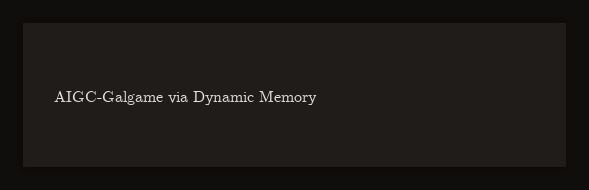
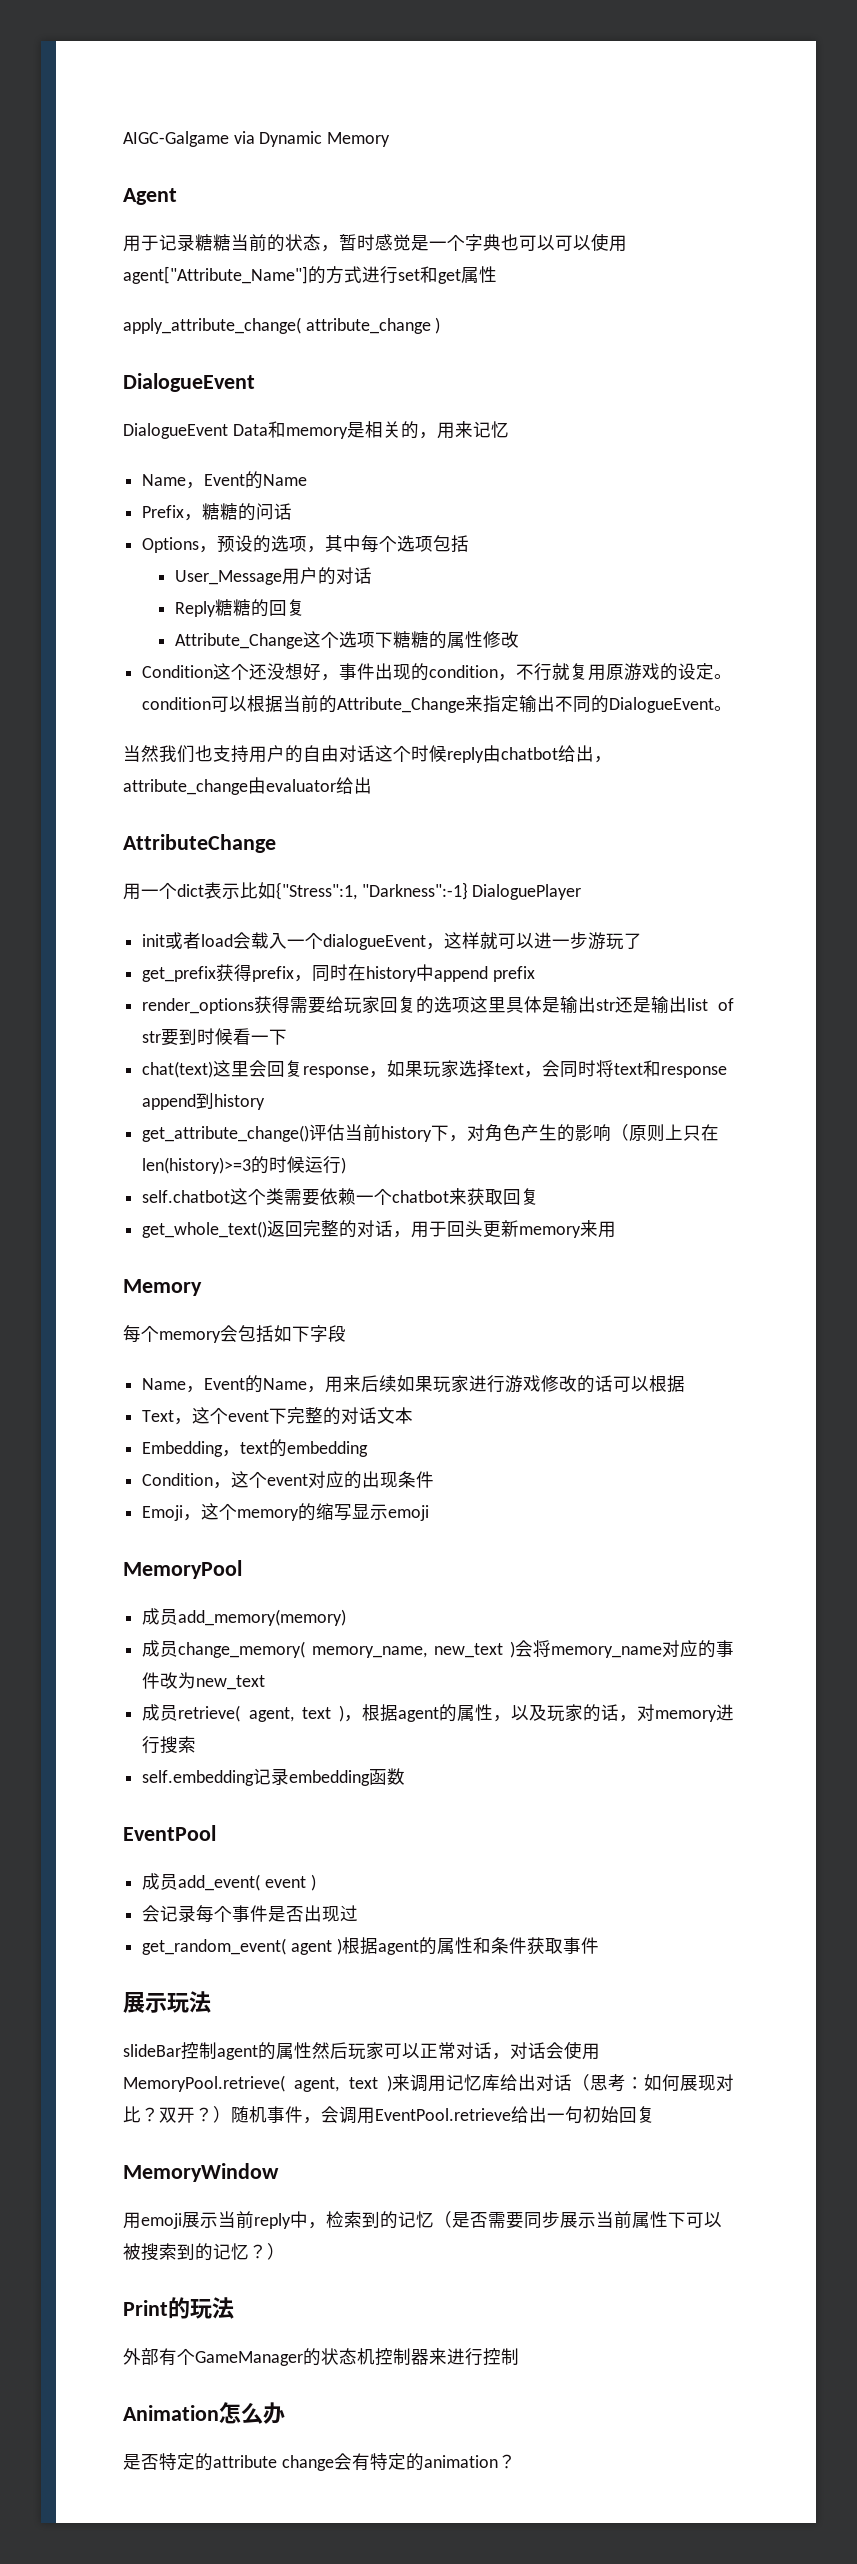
+ Agent
+ 用于记录糖糖当前的状态，暂时感觉是一个字典也可以可以使用agent["Attribute_Name"]的方式进行set和get属性
+ apply_attribute_change( attribute_change )
+ DialogueEvent
+ DialogueEvent Data和memory是相关的，用来记忆
+ Name，Event的Name
+ Prefix，糖糖的问话
+ Options，预设的选项，其中每个选项包括
+ User_Message用户的对话
+ Reply糖糖的回复
+ Attribute_Change这个选项下糖糖的属性修改
+ Condition这个还没想好，事件出现的condition，不行就复用原游戏的设定。condition可以根据当前的Attribute_Change来指定输出不同的DialogueEvent。
+ 当然我们也支持用户的自由对话这个时候reply由chatbot给出，attribute_change由evaluator给出
+ AttributeChange
+ 用一个dict表示比如{"Stress":1, "Darkness":-1} DialoguePlayer
+ init或者load会载入一个dialogueEvent，这样就可以进一步游玩了
+ get_prefix获得prefix，同时在history中append prefix
+ render_options获得需要给玩家回复的选项这里具体是输出str还是输出list of str要到时候看一下
+ chat(text)这里会回复response，如果玩家选择text，会同时将text和response append到history
+ get_attribute_change()评估当前history下，对角色产生的影响（原则上只在len(history)>=3的时候运行)
+ self.chatbot这个类需要依赖一个chatbot来获取回复
+ get_whole_text()返回完整的对话，用于回头更新memory来用
+ Memory
+ 每个memory会包括如下字段
+ Name，Event的Name，用来后续如果玩家进行游戏修改的话可以根据
+ Text，这个event下完整的对话文本
+ Embedding，text的embedding
+ Condition，这个event对应的出现条件
+ Emoji，这个memory的缩写显示emoji
+ MemoryPool
+ 成员add_memory(memory)
+ 成员change_memory( memory_name, new_text )会将memory_name对应的事件改为new_text
+ 成员retrieve( agent, text )，根据agent的属性，以及玩家的话，对memory进行搜索
+ self.embedding记录embedding函数
+ EventPool
+ 成员add_event( event )
+ 会记录每个事件是否出现过
+ get_random_event( agent )根据agent的属性和条件获取事件
+ 展示玩法
+ slideBar控制agent的属性然后玩家可以正常对话，对话会使用MemoryPool.retrieve( agent, text )来调用记忆库给出对话（思考：如何展现对比？双开？）随机事件，会调用EventPool.retrieve给出一句初始回复
+ MemoryWindow
+ 用emoji展示当前reply中，检索到的记忆（是否需要同步展示当前属性下可以被搜索到的记忆？）
+ Print的玩法
+ 外部有个GameManager的状态机控制器来进行控制
+ Animation怎么办
+ 是否特定的attribute change会有特定的animation？

